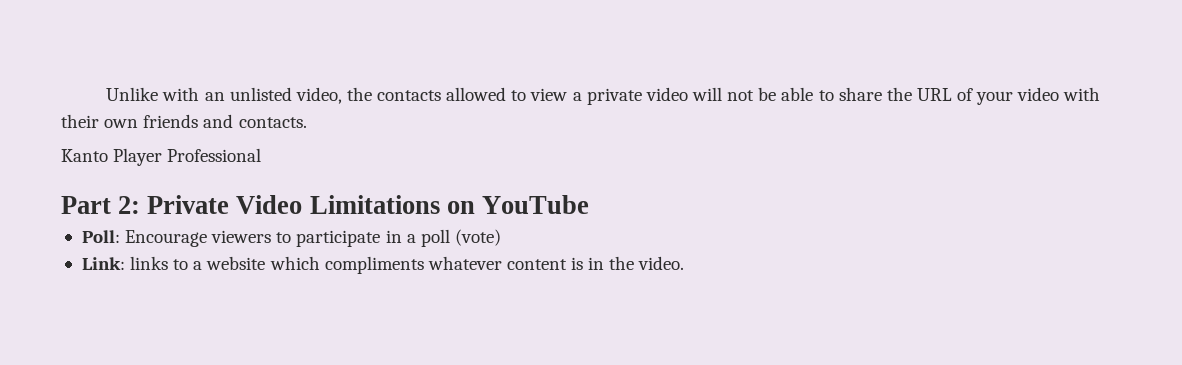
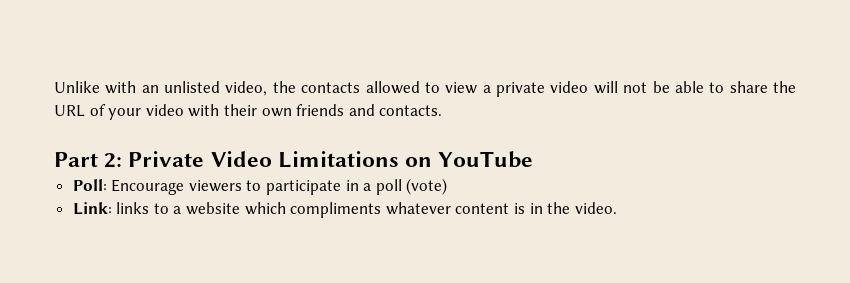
- Kanto Player Professional

